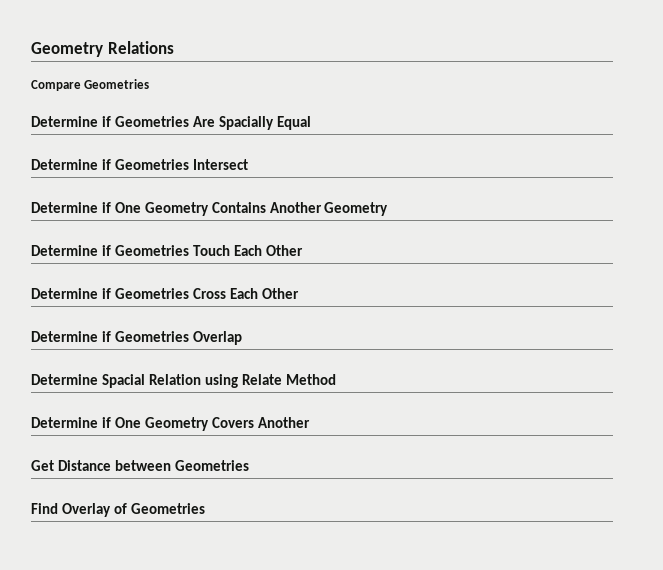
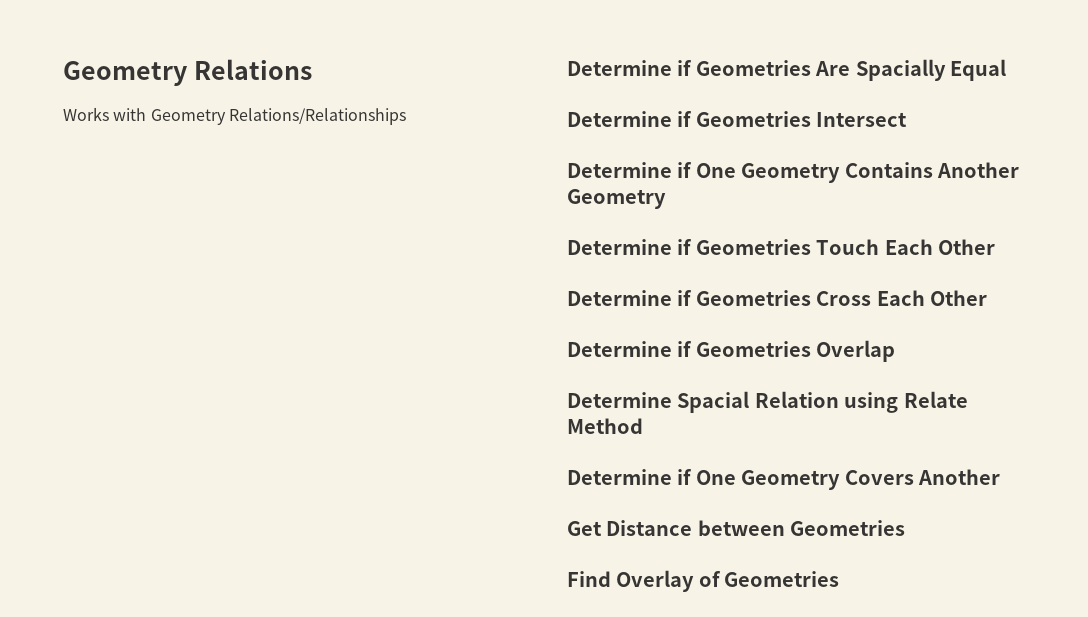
- Compare Geometries
+ Works with Geometry Relations/Relationships

